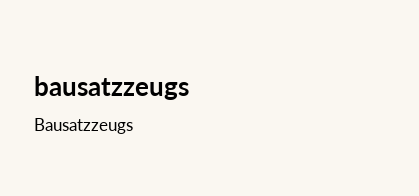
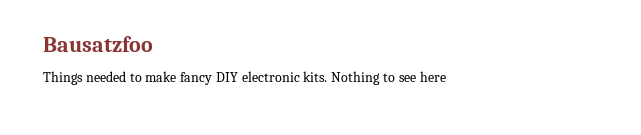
- bausatzzeugs
- Bausatzzeugs
+ Bausatzfoo
+ Things needed to make fancy DIY electronic kits. Nothing to see here

